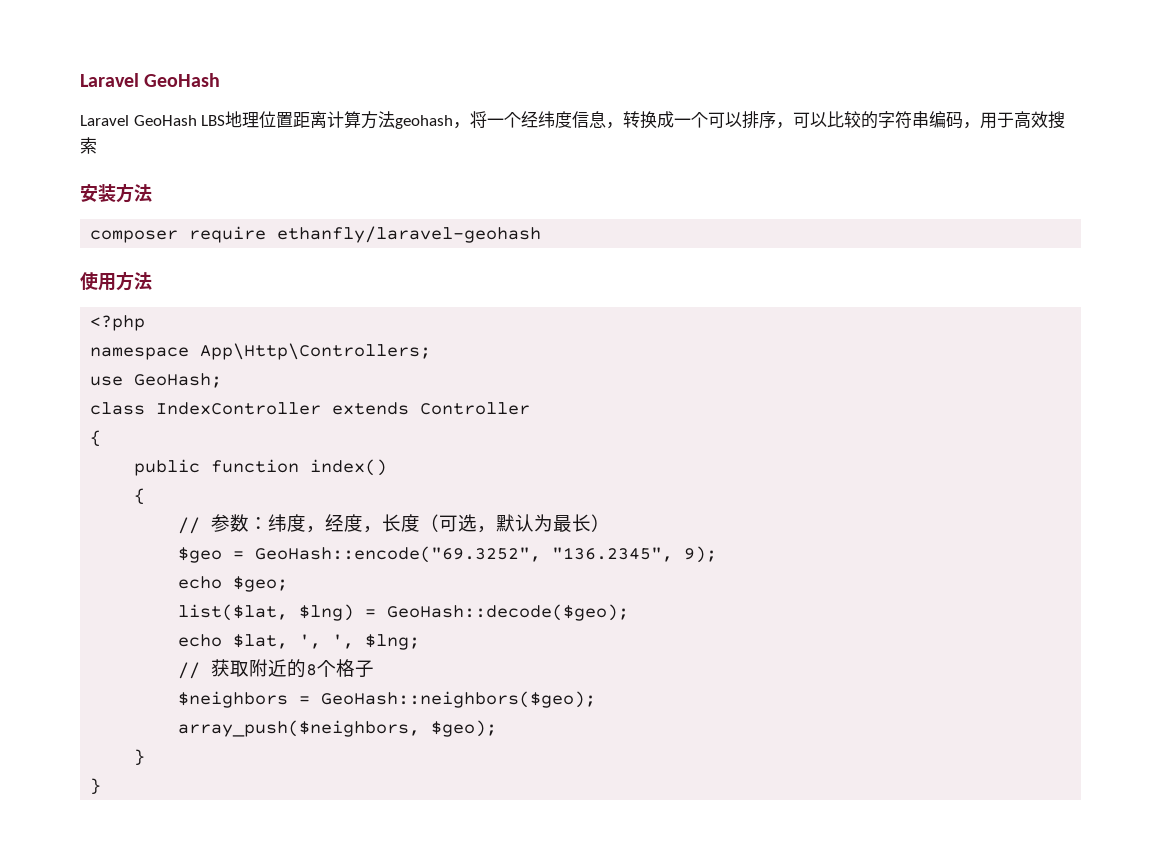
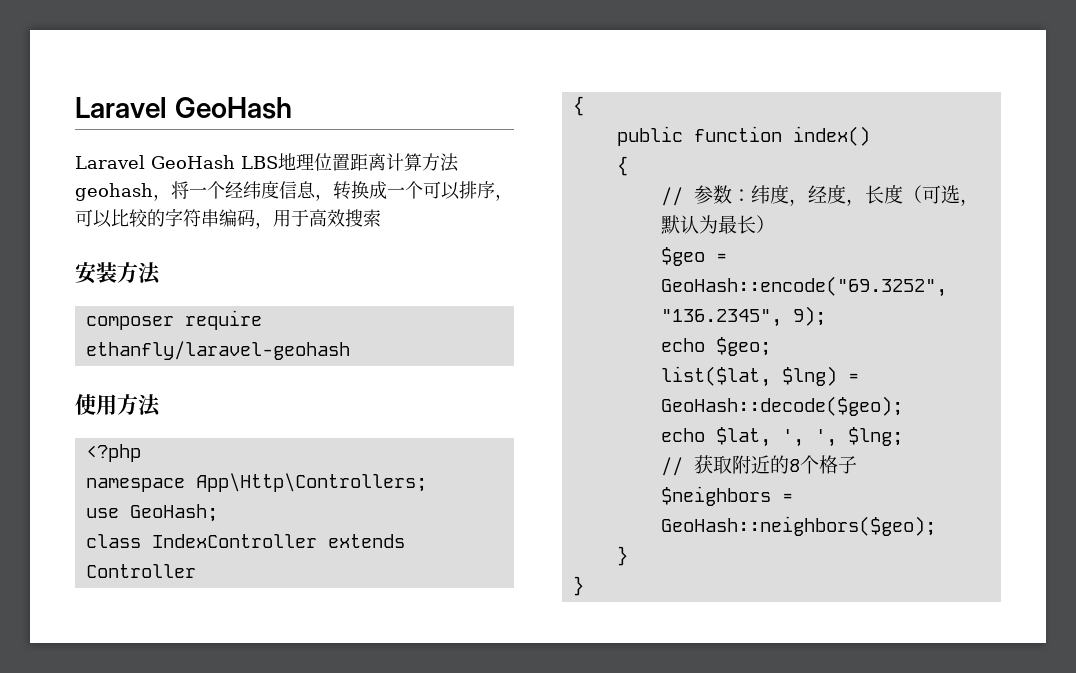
- array_push($neighbors, $geo);

